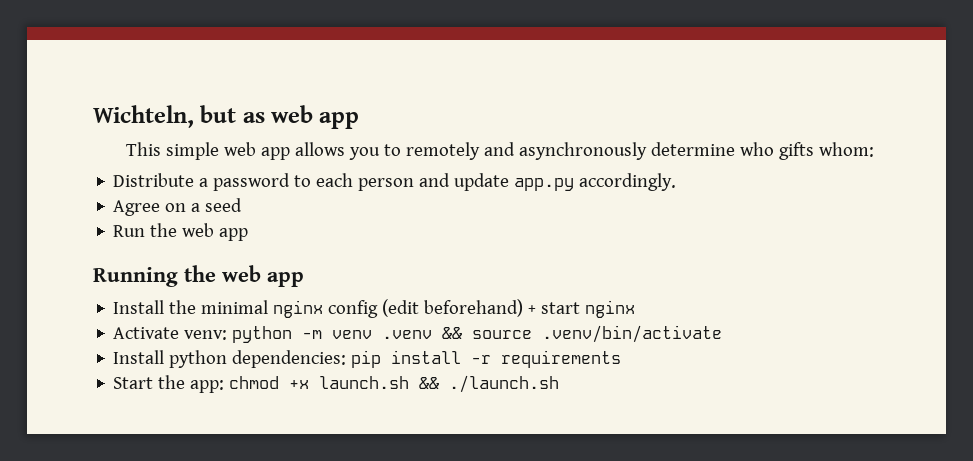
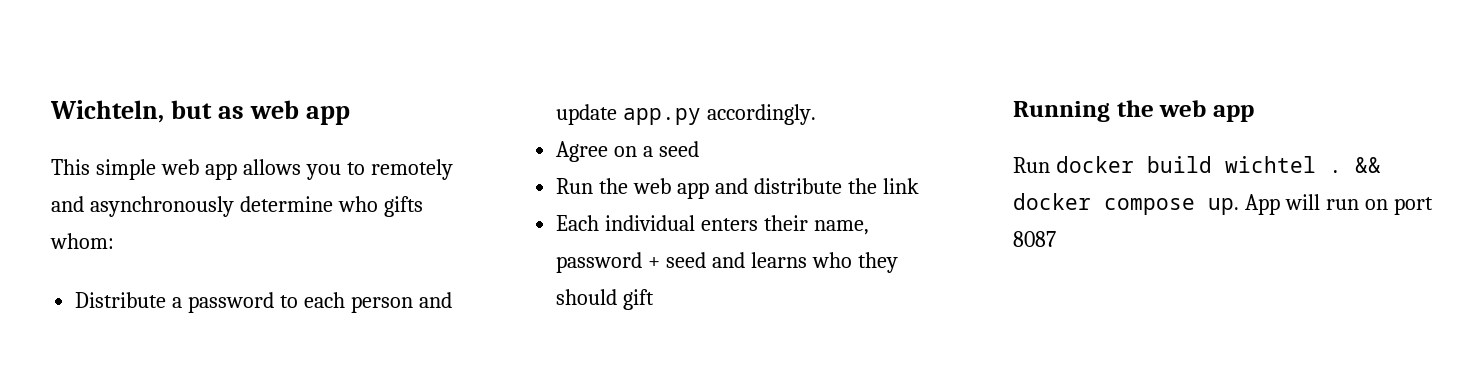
- Run the web app
+ Run the web app and distribute the link
+ Each individual enters their name, password + seed and learns who they should gift
  Running the web app
- Install the minimal nginx config (edit beforehand) + start nginx
- Activate venv: python -m venv .venv && source .venv/bin/activate
- Install python dependencies: pip install -r requirements
- Start the app: chmod +x launch.sh && ./launch.sh
+ Run docker build wichtel . && docker compose up. App will run on port 8087

